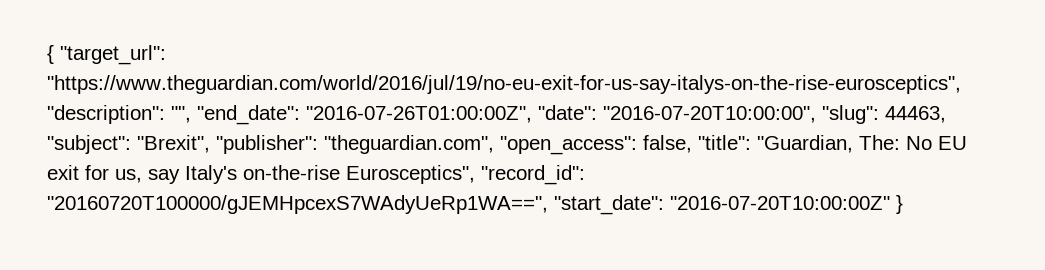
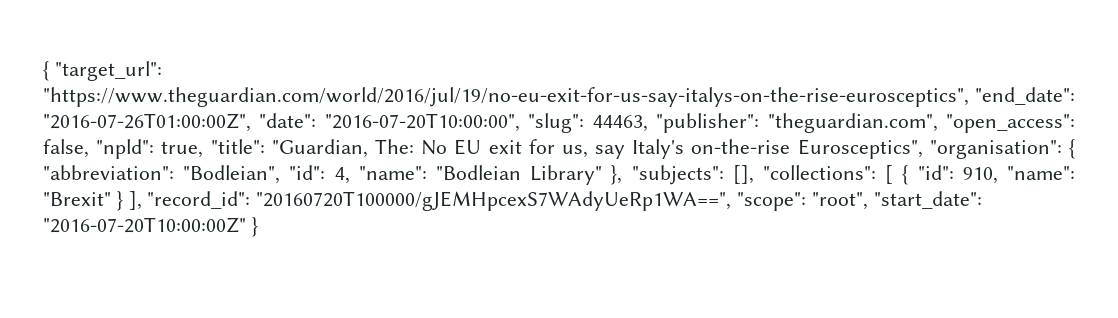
- { "target_url": "https://www.theguardian.com/world/2016/jul/19/no-eu-exit-for-us-say-italys-on-the-rise-eurosceptics", "description": "", "end_date": "2016-07-26T01:00:00Z", "date": "2016-07-20T10:00:00", "slug": 44463, "subject": "Brexit", "publisher": "theguardian.com", "open_access": false, "title": "Guardian, The: No EU exit for us, say Italy's on-the-rise Eurosceptics", "record_id": "20160720T100000/gJEMHpcexS7WAdyUeRp1WA==", "start_date": "2016-07-20T10:00:00Z" }
+ { "target_url": "https://www.theguardian.com/world/2016/jul/19/no-eu-exit-for-us-say-italys-on-the-rise-eurosceptics", "end_date": "2016-07-26T01:00:00Z", "date": "2016-07-20T10:00:00", "slug": 44463, "publisher": "theguardian.com", "open_access": false, "npld": true, "title": "Guardian, The: No EU exit for us, say Italy's on-the-rise Eurosceptics", "organisation": { "abbreviation": "Bodleian", "id": 4, "name": "Bodleian Library" }, "subjects": [], "collections": [ { "id": 910, "name": "Brexit" } ], "record_id": "20160720T100000/gJEMHpcexS7WAdyUeRp1WA==", "scope": "root", "start_date": "2016-07-20T10:00:00Z" }

